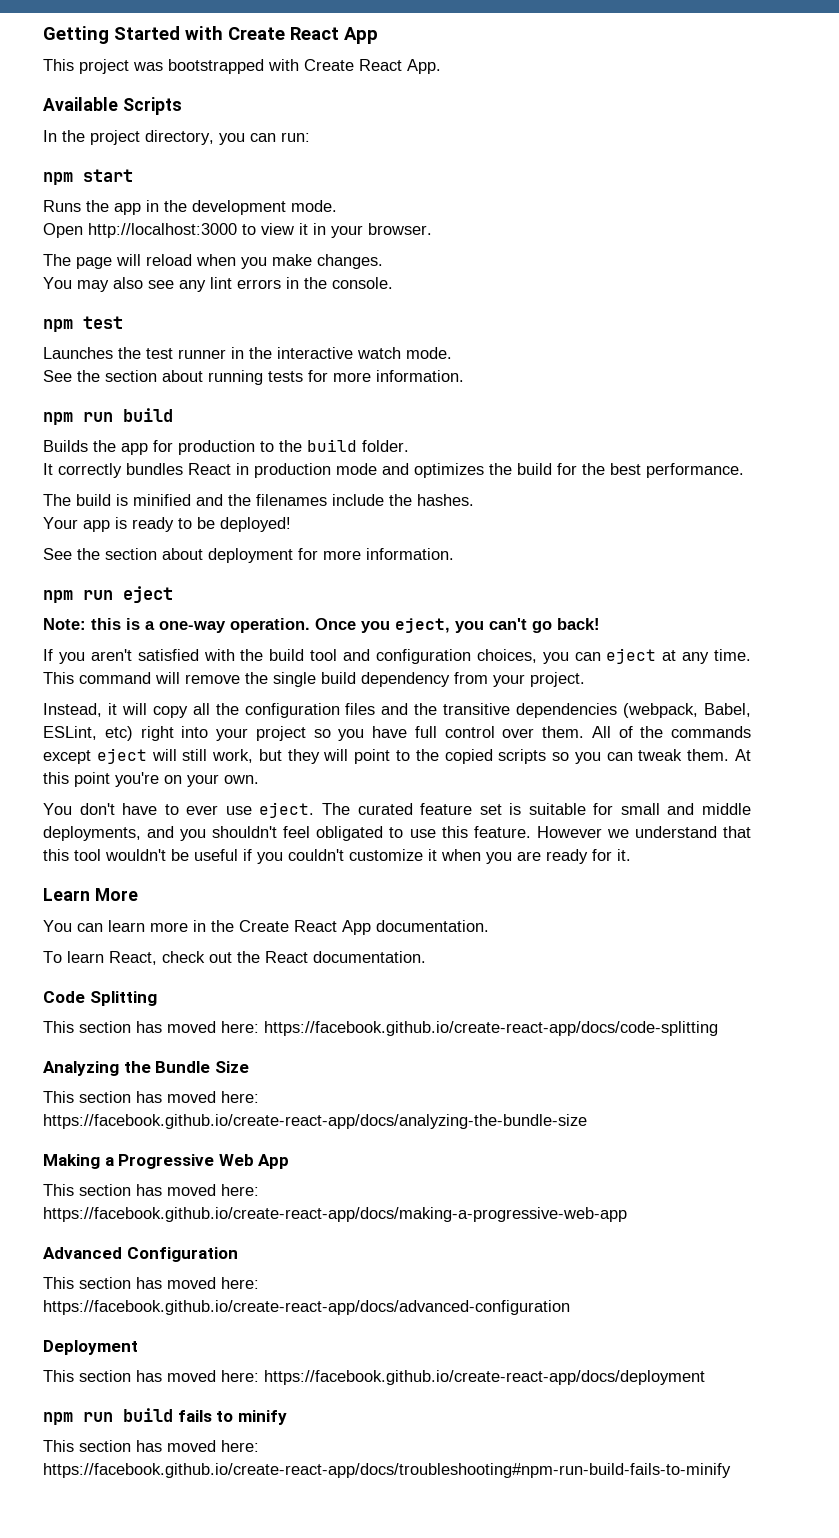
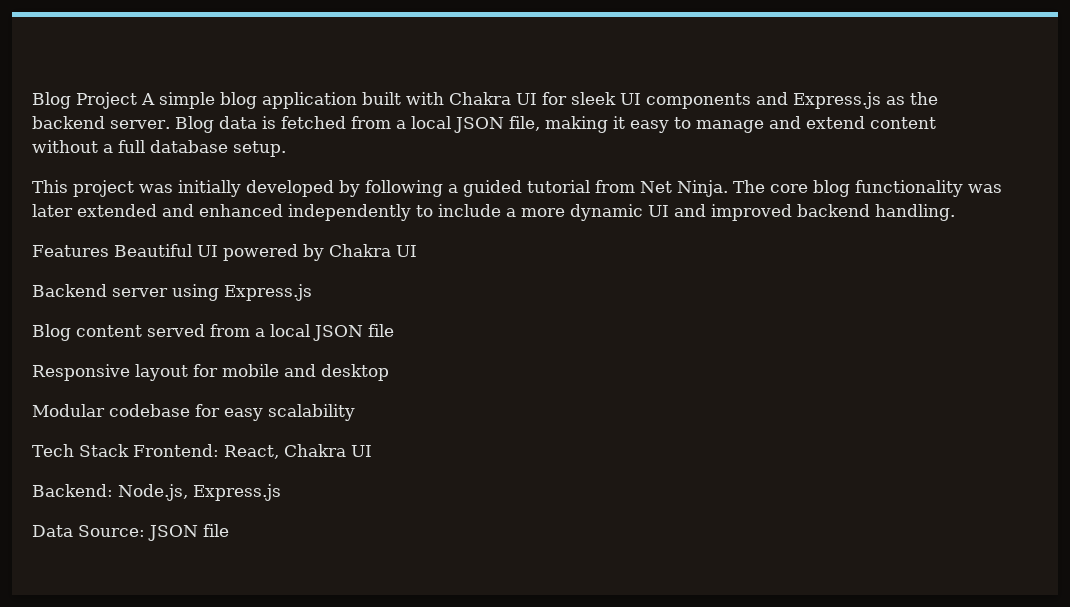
- Getting Started with Create React App
- This project was bootstrapped with Create React App.
- Available Scripts
- In the project directory, you can run:
- npm start
- Runs the app in the development mode.
- Open http://localhost:3000 to view it in your browser.
- The page will reload when you make changes.
- You may also see any lint errors in the console.
- npm test
- Launches the test runner in the interactive watch mode.
- See the section about running tests for more information.
- npm run build
- Builds the app for production to the build folder.
- It correctly bundles React in production mode and optimizes the build for the best performance.
- The build is minified and the filenames include the hashes.
- Your app is ready to be deployed!
- See the section about deployment for more information.
- npm run eject
- Note: this is a one-way operation. Once you eject, you can't go back!
- If you aren't satisfied with the build tool and configuration choices, you can eject at any time. This command will remove the single build dependency from your project.
- Instead, it will copy all the configuration files and the transitive dependencies (webpack, Babel, ESLint, etc) right into your project so you have full control over them. All of the commands except eject will still work, but they will point to the copied scripts so you can tweak them. At this point you're on your own.
- You don't have to ever use eject. The curated feature set is suitable for small and middle deployments, and you shouldn't feel obligated to use this feature. However we understand that this tool wouldn't be useful if you couldn't customize it when you are ready for it.
- Learn More
- You can learn more in the Create React App documentation.
- To learn React, check out the React documentation.
- Code Splitting
- This section has moved here: https://facebook.github.io/create-react-app/docs/code-splitting
- Analyzing the Bundle Size
- This section has moved here: https://facebook.github.io/create-react-app/docs/analyzing-the-bundle-size
- Making a Progressive Web App
- This section has moved here: https://facebook.github.io/create-react-app/docs/making-a-progressive-web-app
- Advanced Configuration
- This section has moved here: https://facebook.github.io/create-react-app/docs/advanced-configuration
- Deployment
- This section has moved here: https://facebook.github.io/create-react-app/docs/deployment
- npm run build fails to minify
- This section has moved here: https://facebook.github.io/create-react-app/docs/troubleshooting#npm-run-build-fails-to-minify
+ Blog Project A simple blog application built with Chakra UI for sleek UI components and Express.js as the backend server. Blog data is fetched from a local JSON file, making it easy to manage and extend content without a full database setup.
+ This project was initially developed by following a guided tutorial from Net Ninja. The core blog functionality was later extended and enhanced independently to include a more dynamic UI and improved backend handling.
+ Features Beautiful UI powered by Chakra UI
+ Backend server using Express.js
+ Blog content served from a local JSON file
+ Responsive layout for mobile and desktop
+ Modular codebase for easy scalability
+ Tech Stack Frontend: React, Chakra UI
+ Backend: Node.js, Express.js
+ Data Source: JSON file

